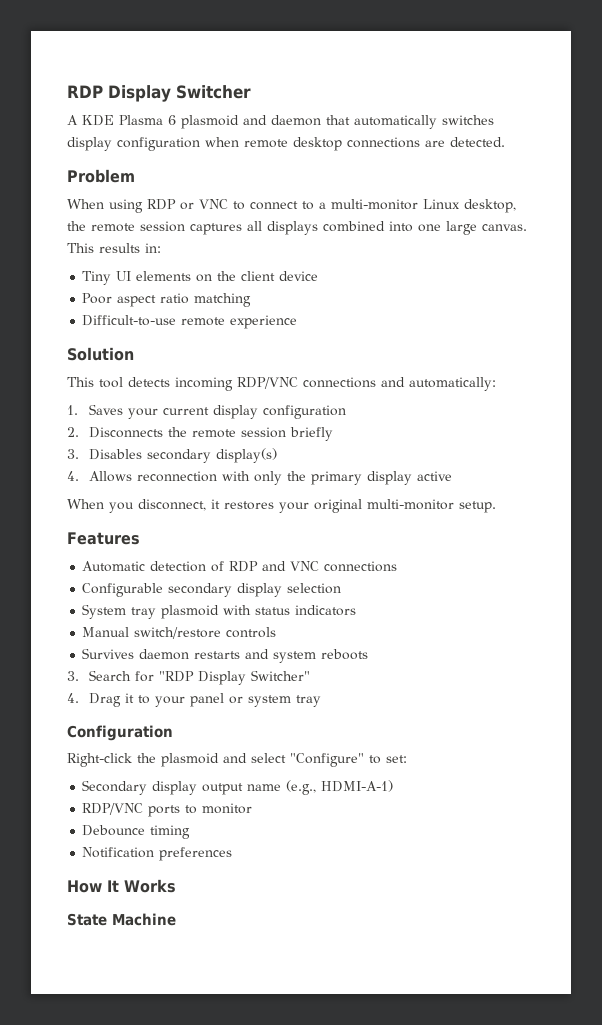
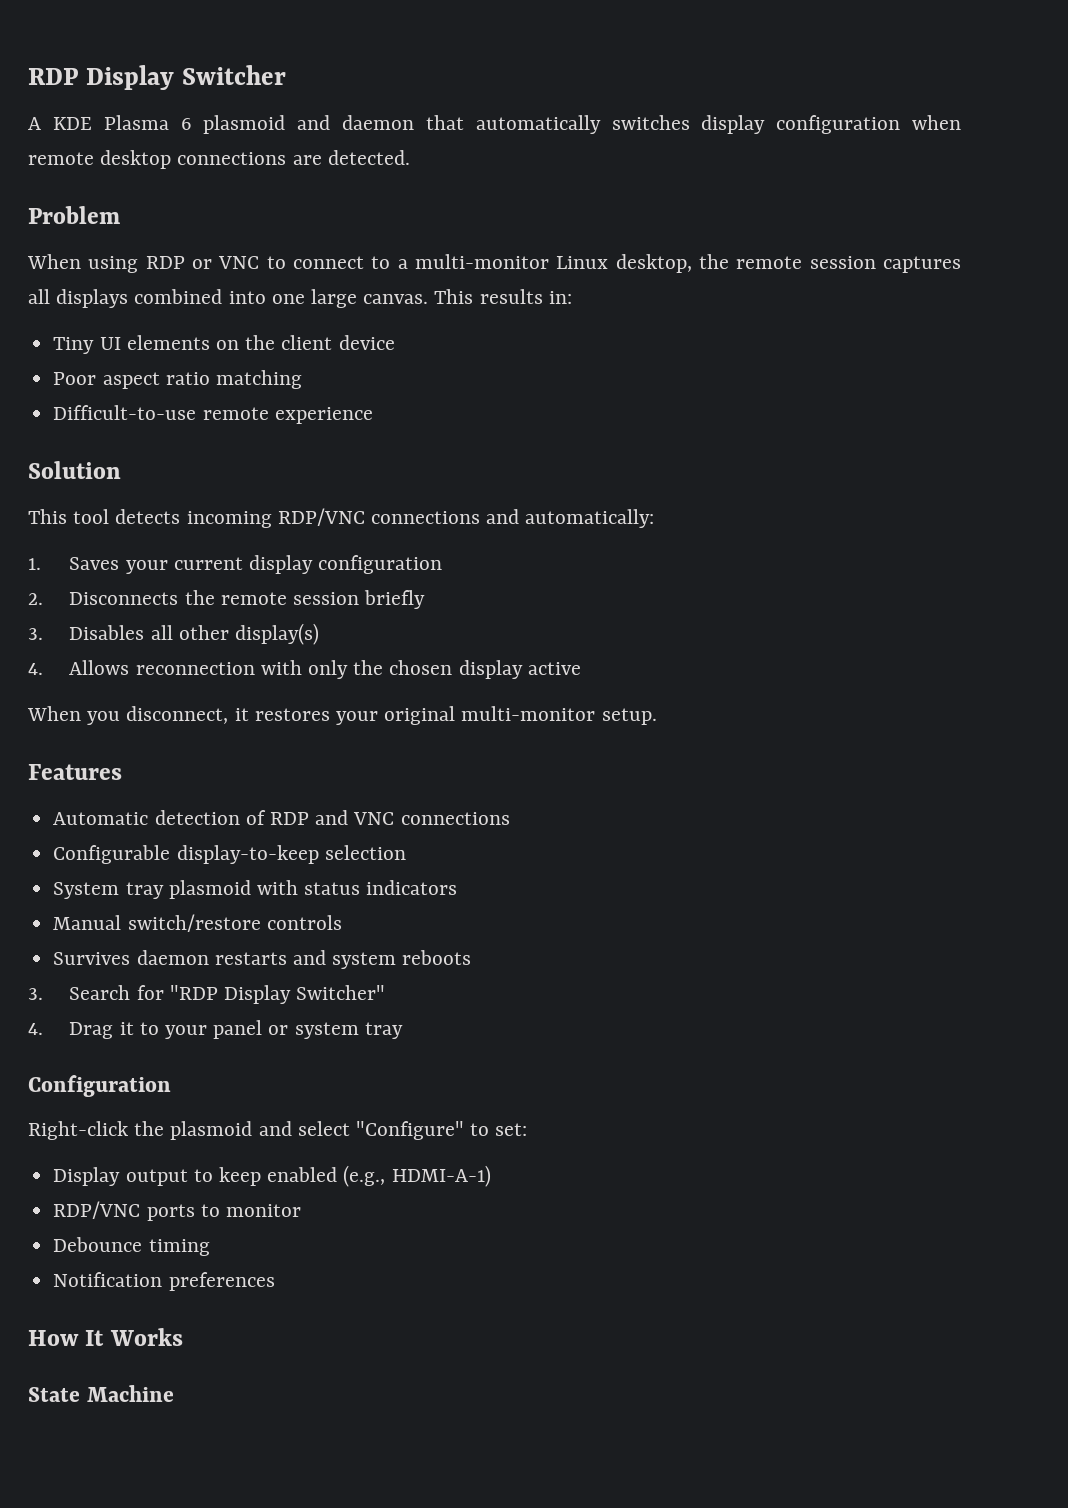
- 3. Disables secondary display(s)
+ 3. Disables all other display(s)
- 4. Allows reconnection with only the primary display active
+ 4. Allows reconnection with only the chosen display active
- Configurable secondary display selection
+ Configurable display-to-keep selection
- Secondary display output name (e.g., HDMI-A-1)
+ Display output to keep enabled (e.g., HDMI-A-1)

